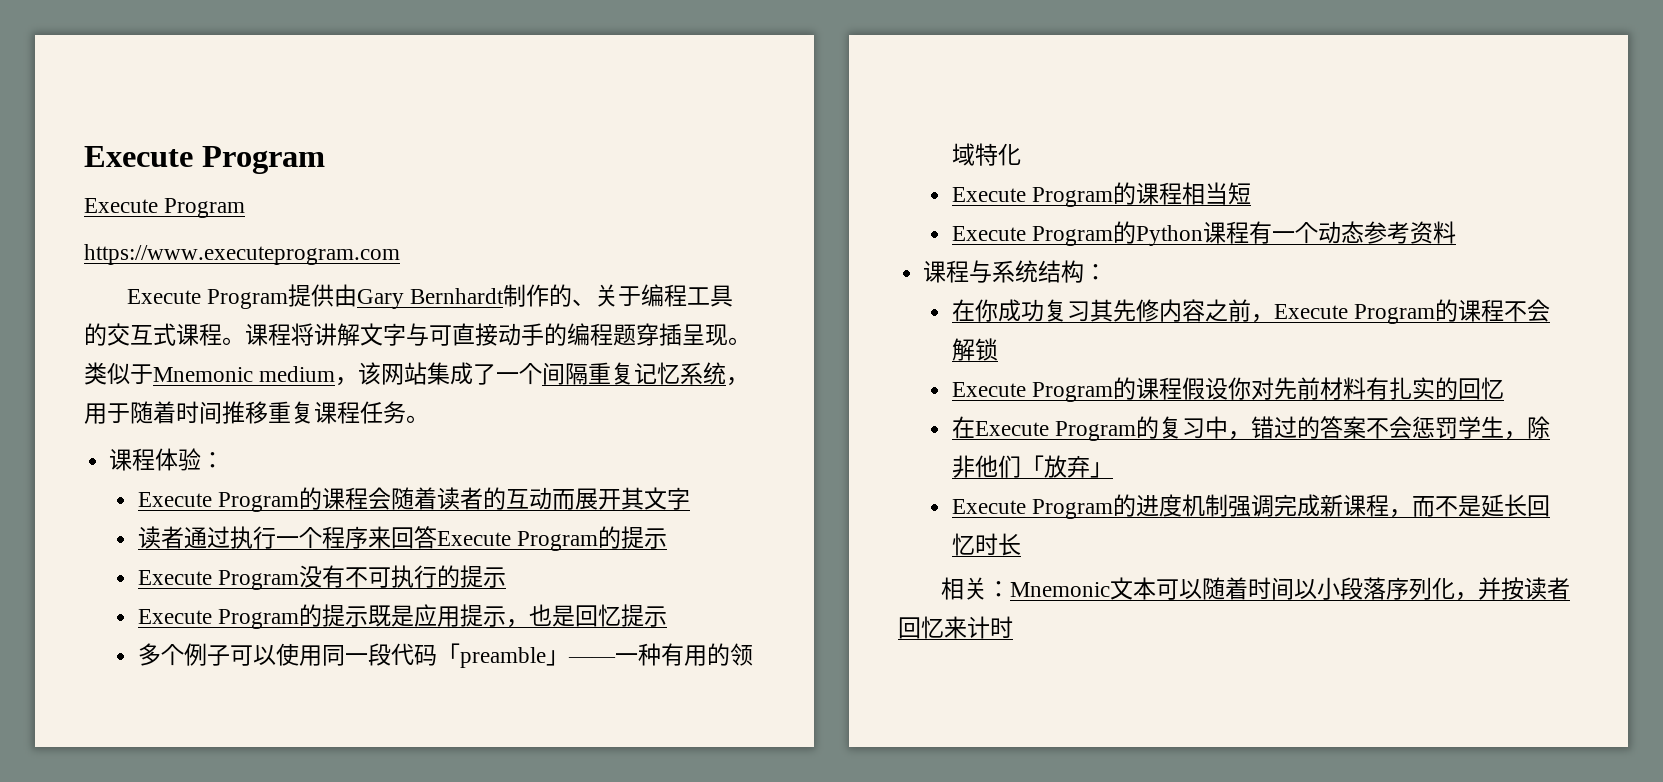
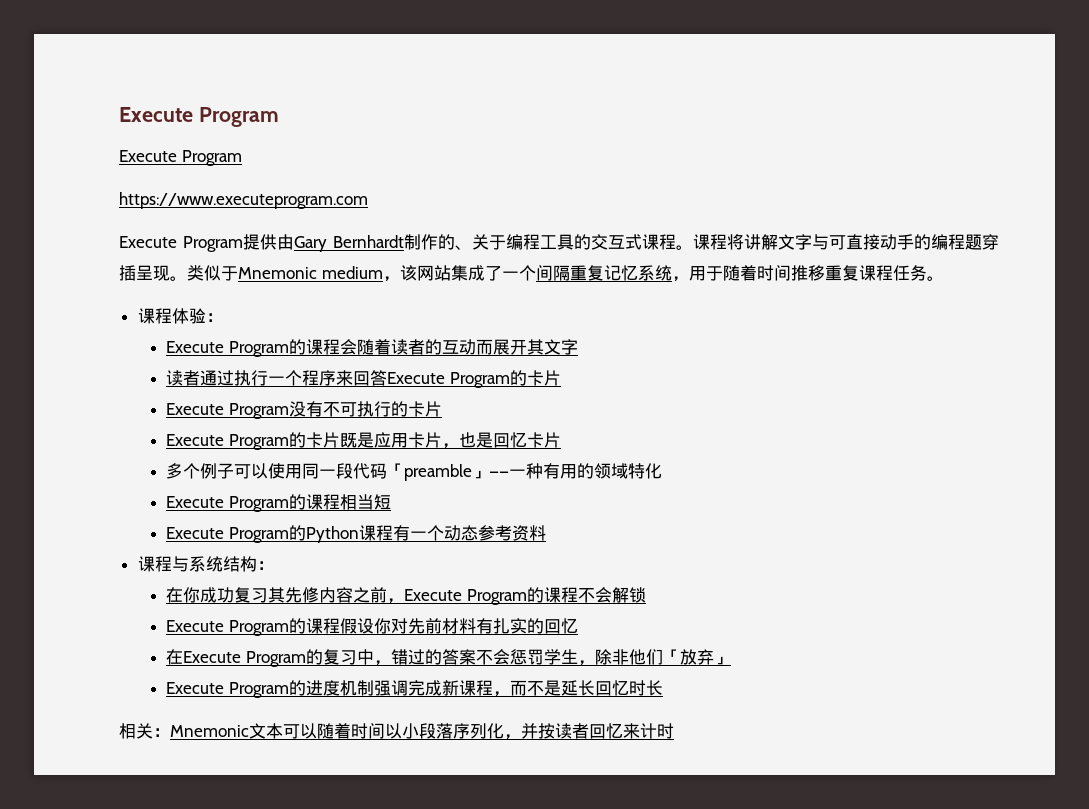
- 读者通过执行一个程序来回答Execute Program的提示
+ 读者通过执行一个程序来回答Execute Program的卡片
- Execute Program没有不可执行的提示
- Execute Program的提示既是应用提示，也是回忆提示
+ Execute Program没有不可执行的卡片
+ Execute Program的卡片既是应用卡片，也是回忆卡片

